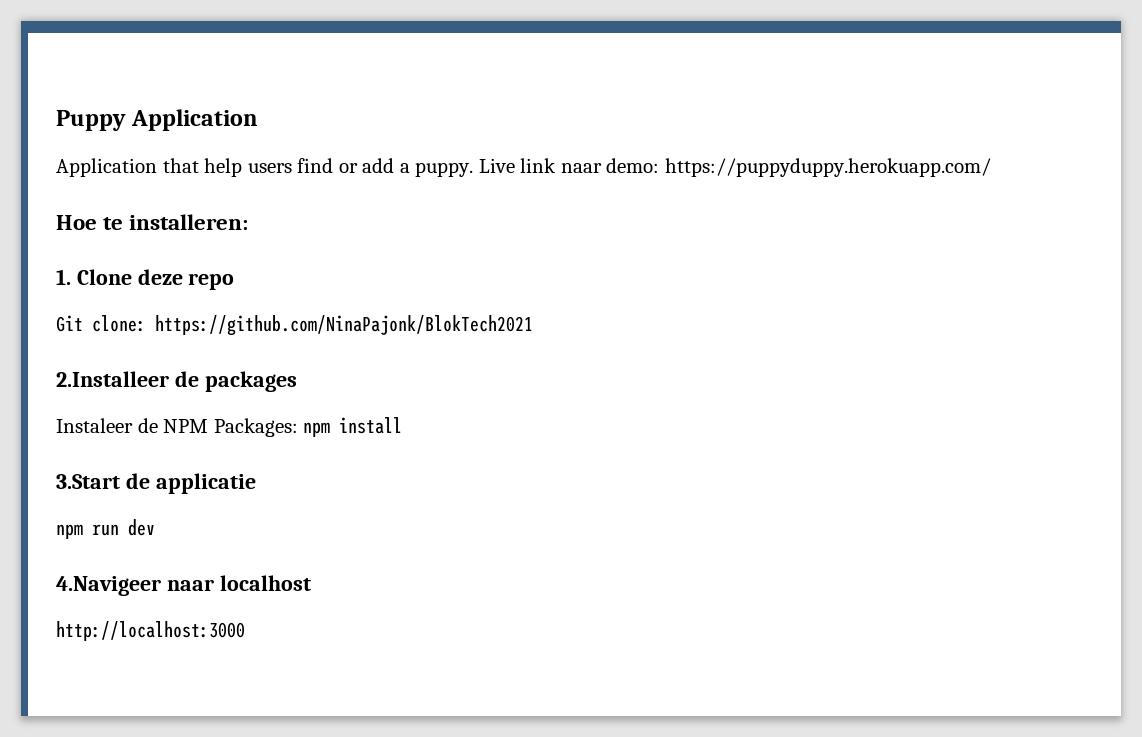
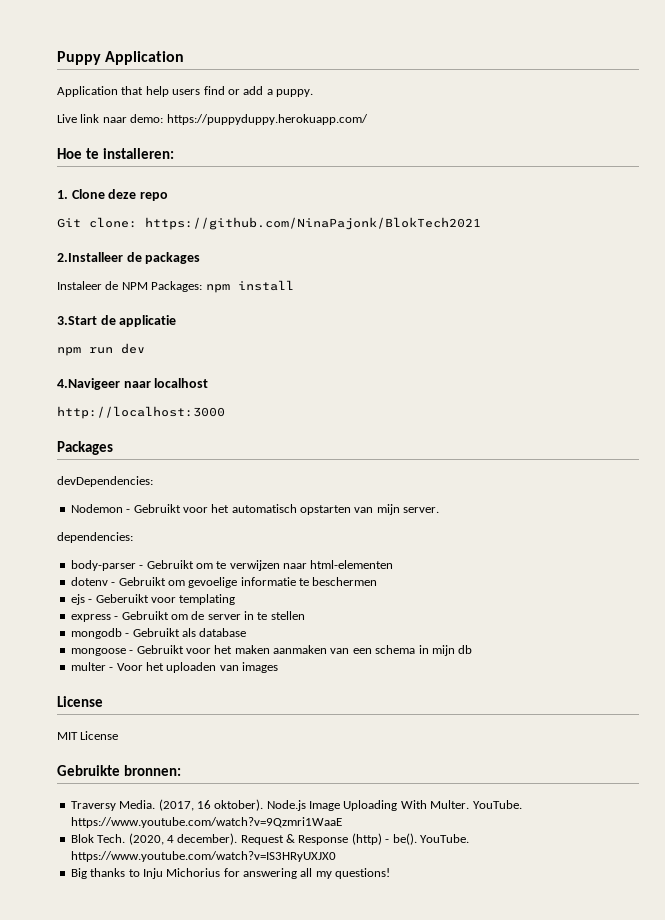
- Application that help users find or add a puppy. Live link naar demo: https://puppyduppy.herokuapp.com/
+ Application that help users find or add a puppy.
+ Live link naar demo: https://puppyduppy.herokuapp.com/
+ Packages
+ devDependencies:
+ Nodemon - Gebruikt voor het automatisch opstarten van mijn server.
+ dependencies:
+ body-parser - Gebruikt om te verwijzen naar html-elementen
+ dotenv - Gebruikt om gevoelige informatie te beschermen
+ ejs - Geberuikt voor templating
+ express - Gebruikt om de server in te stellen
+ mongodb - Gebruikt als database
+ mongoose - Gebruikt voor het maken aanmaken van een schema in mijn db
+ multer - Voor het uploaden van images
+ License
+ MIT License
+ Gebruikte bronnen:
+ Traversy Media. (2017, 16 oktober). Node.js Image Uploading With Multer. YouTube. https://www.youtube.com/watch?v=9Qzmri1WaaE
+ Blok Tech. (2020, 4 december). Request & Response (http) - be(). YouTube. https://www.youtube.com/watch?v=IS3HRyUXJX0
+ Big thanks to Inju Michorius for answering all my questions!

